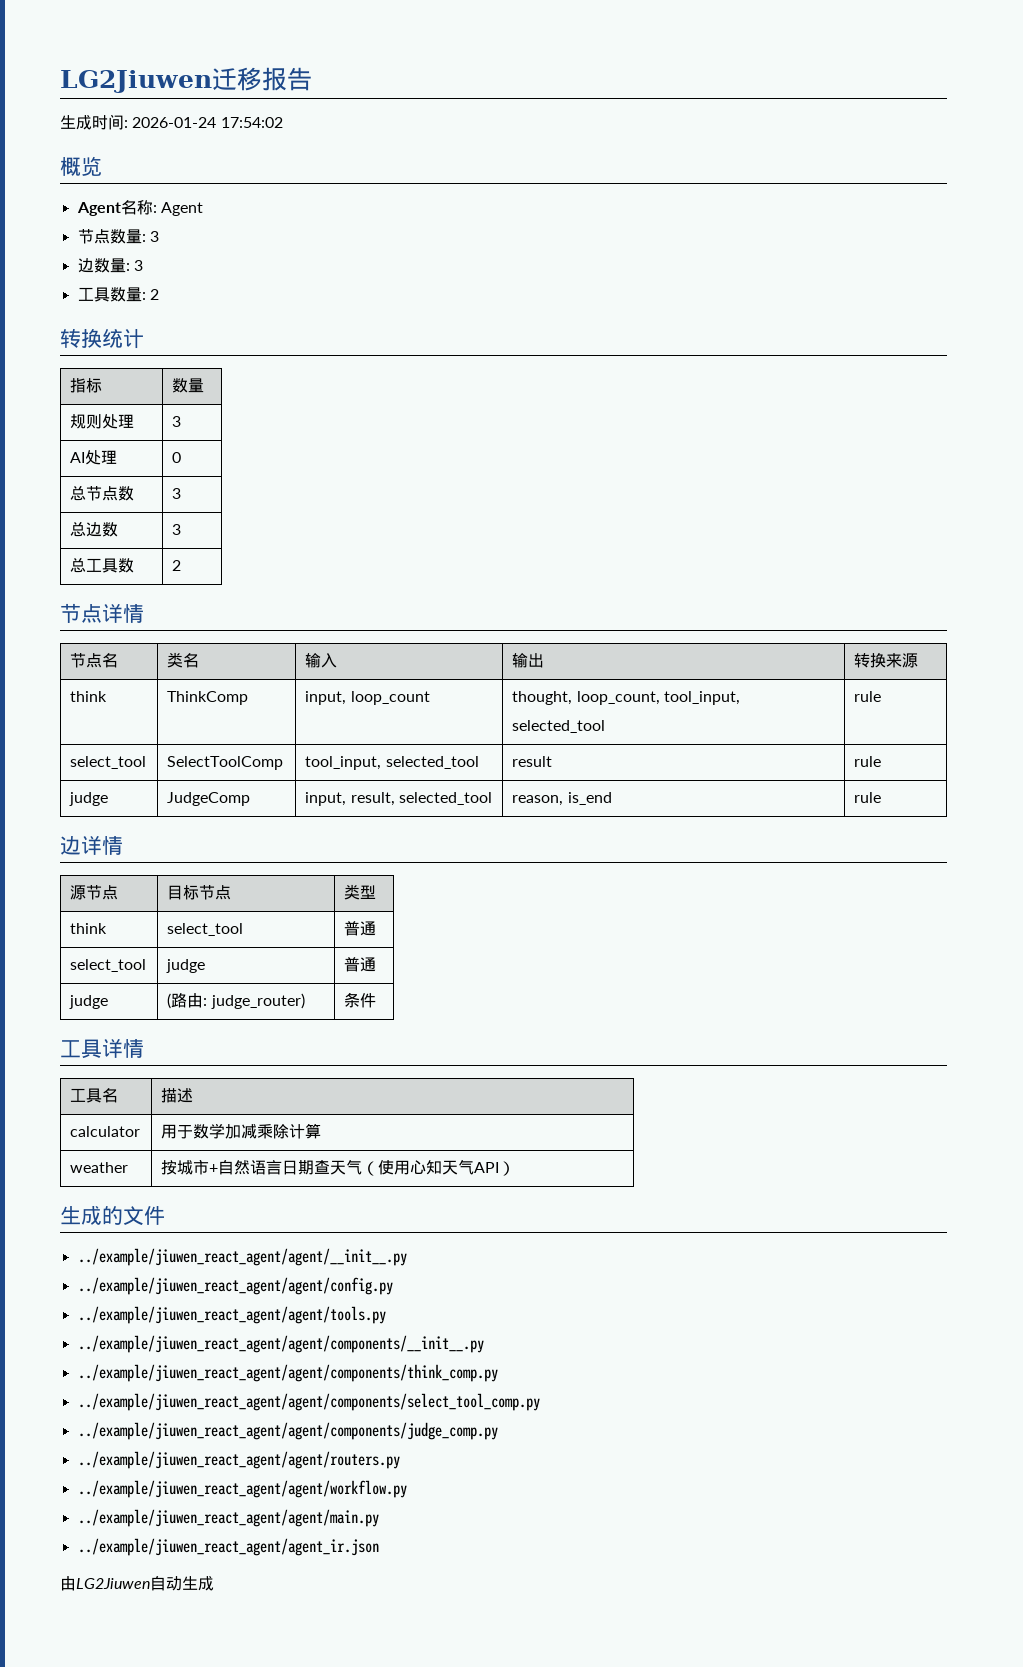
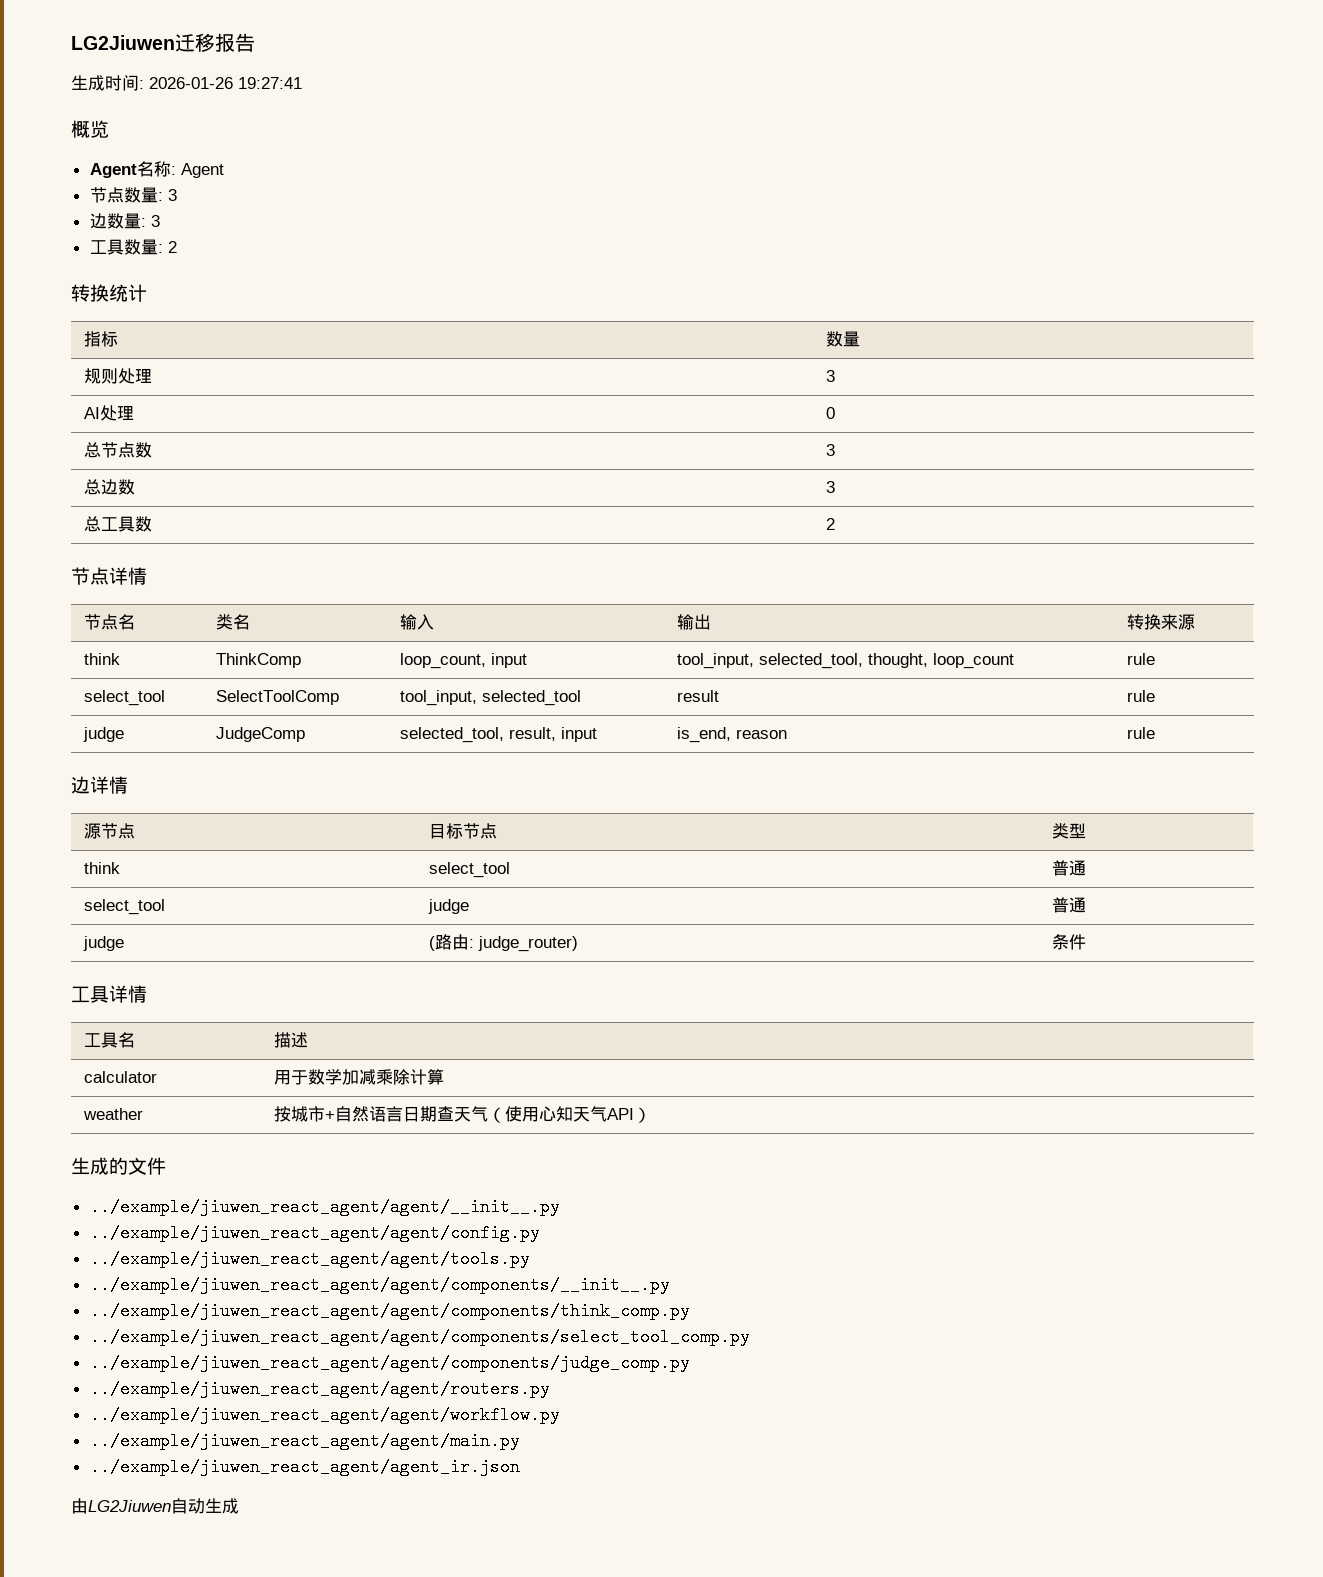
- 生成时间: 2026-01-24 17:54:02
+ 生成时间: 2026-01-26 19:27:41
- think | ThinkComp | input, loop_count | thought, loop_count, tool_input, selected_tool | rule
+ think | ThinkComp | loop_count, input | tool_input, selected_tool, thought, loop_count | rule
- judge | JudgeComp | input, result, selected_tool | reason, is_end | rule
+ judge | JudgeComp | selected_tool, result, input | is_end, reason | rule

